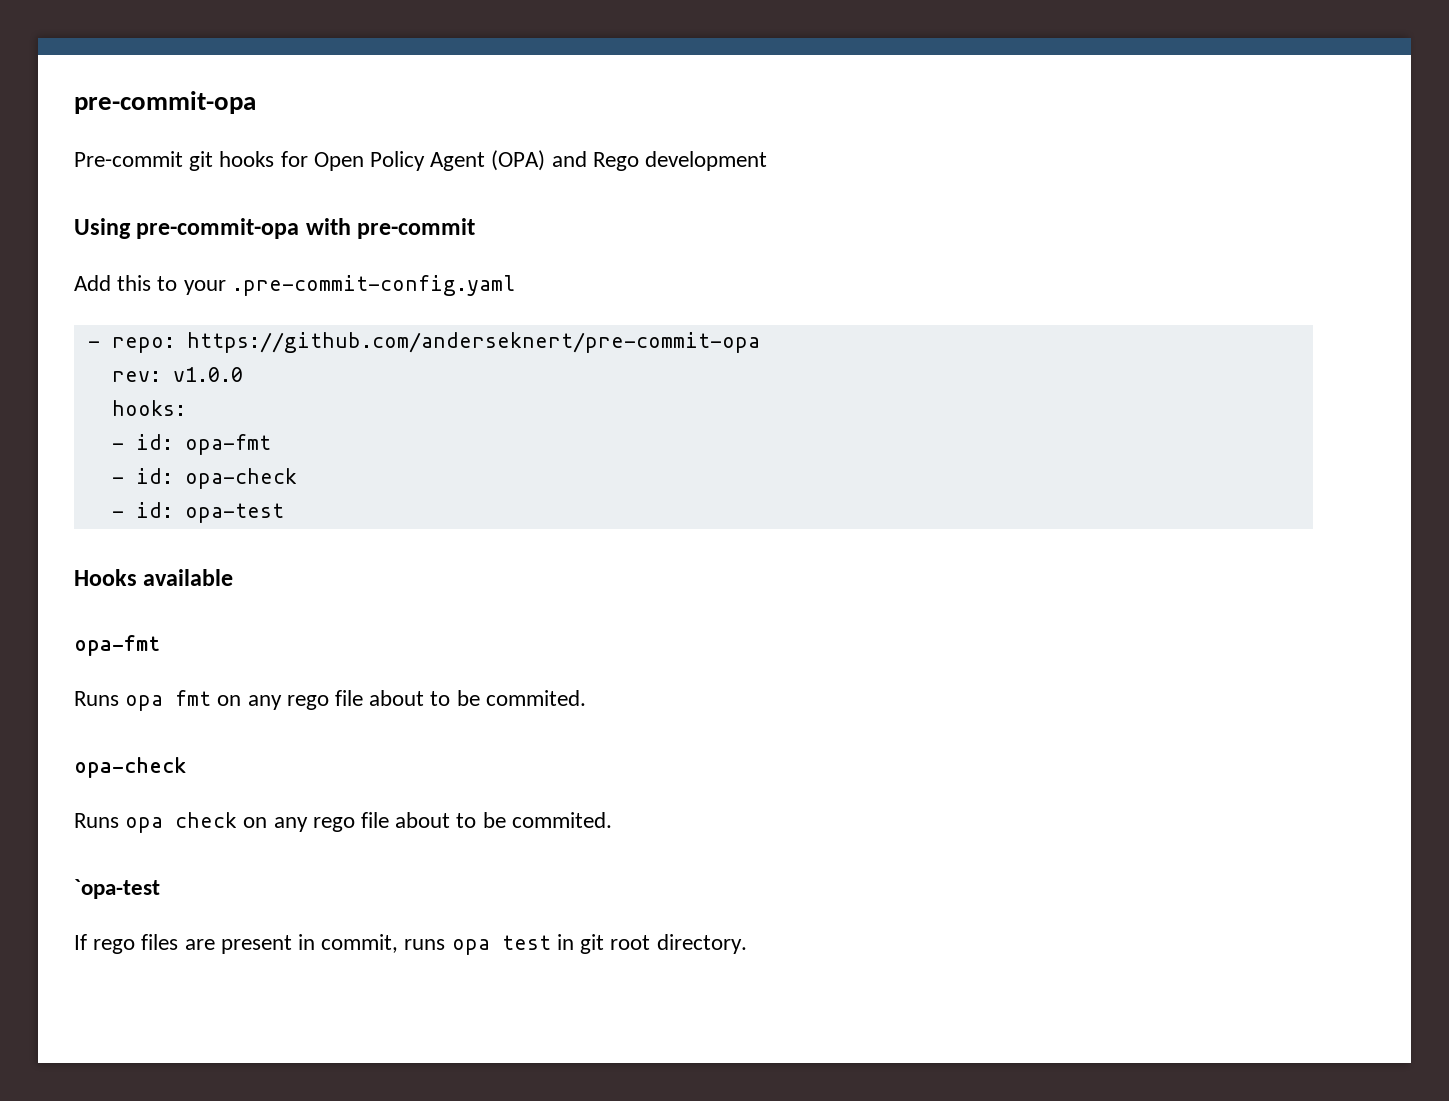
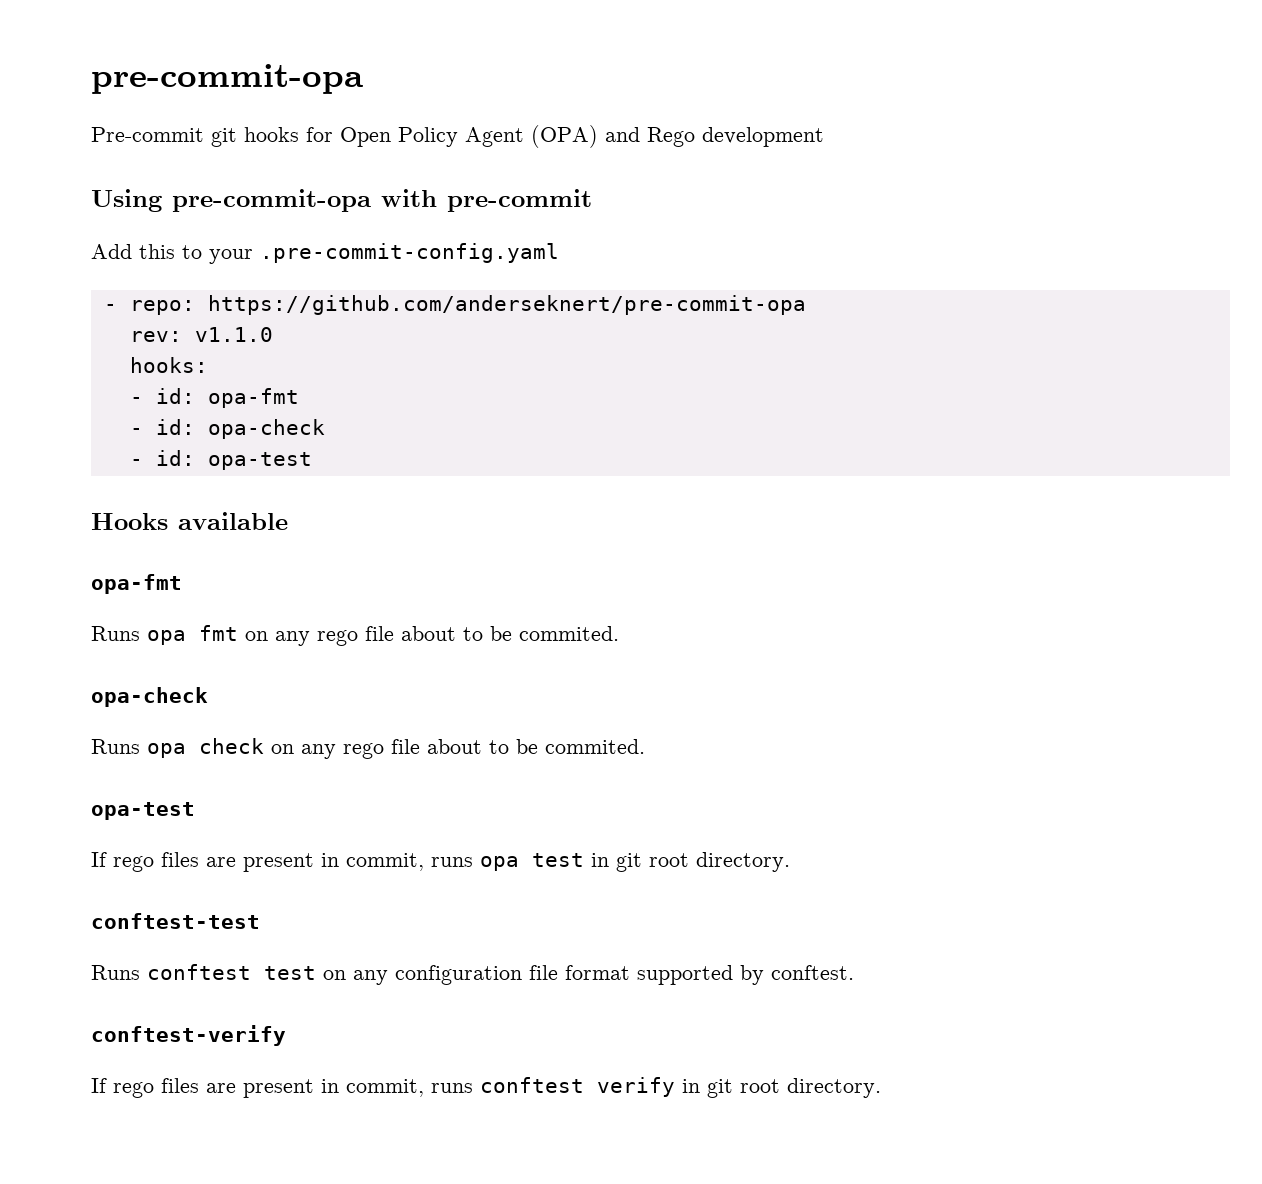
- rev: v1.0.0
+ rev: v1.1.0
  Runs opa check on any rego file about to be commited.
- `opa-test
+ opa-test
+ conftest-test
+ Runs conftest test on any configuration file format supported by conftest.
+ conftest-verify
+ If rego files are present in commit, runs conftest verify in git root directory.

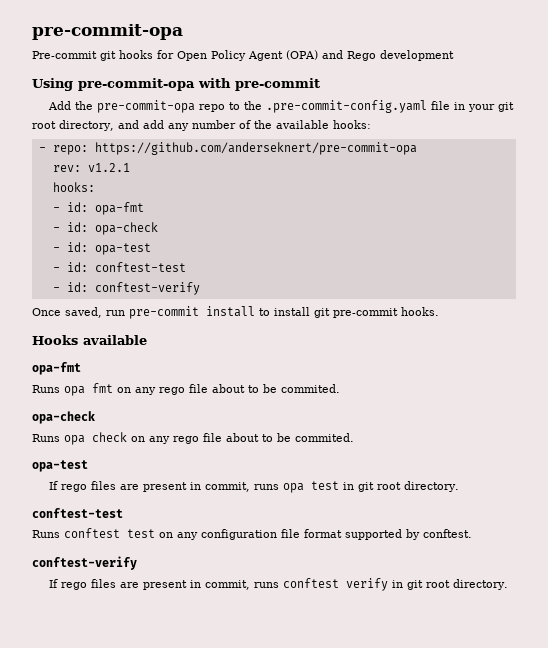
- Add this to your .pre-commit-config.yaml
+ Add the pre-commit-opa repo to the .pre-commit-config.yaml file in your git root directory, and add any number of the available hooks:
- rev: v1.1.0
+ rev: v1.2.1
+ - id: conftest-test
+ - id: conftest-verify
+ Once saved, run pre-commit install to install git pre-commit hooks.

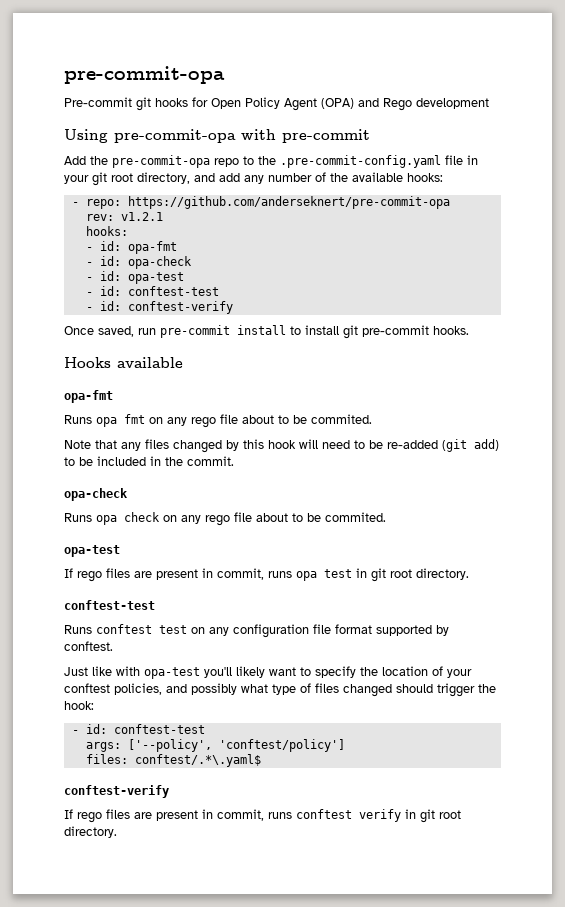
+ Note that any files changed by this hook will need to be re-added (git add) to be included in the commit.
+ Just like with opa-test you'll likely want to specify the location of your conftest policies, and possibly what type of files changed should trigger the hook:
+ - id: conftest-test
+ args: ['--policy', 'conftest/policy']
+ files: conftest/.*\.yaml$

